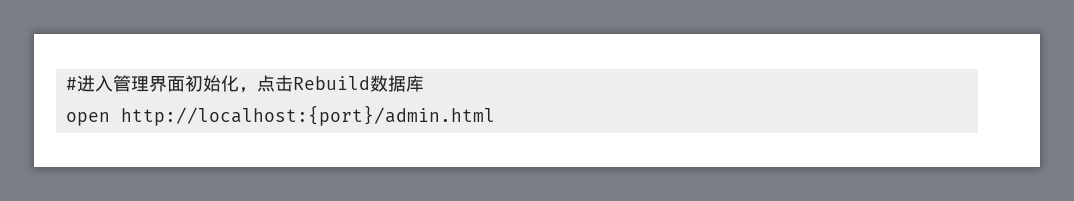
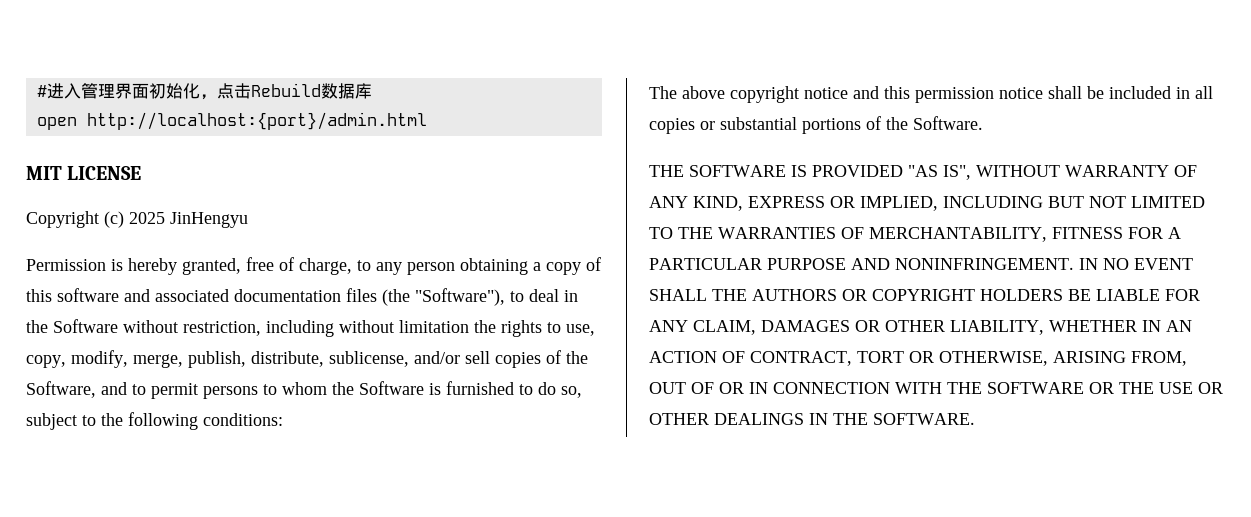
+ MIT LICENSE
+ Copyright (c) 2025 JinHengyu
+ Permission is hereby granted, free of charge, to any person obtaining a copy of this software and associated documentation files (the "Software"), to deal in the Software without restriction, including without limitation the rights to use, copy, modify, merge, publish, distribute, sublicense, and/or sell copies of the Software, and to permit persons to whom the Software is furnished to do so, subject to the following conditions:
+ The above copyright notice and this permission notice shall be included in all copies or substantial portions of the Software.
+ THE SOFTWARE IS PROVIDED "AS IS", WITHOUT WARRANTY OF ANY KIND, EXPRESS OR IMPLIED, INCLUDING BUT NOT LIMITED TO THE WARRANTIES OF MERCHANTABILITY, FITNESS FOR A PARTICULAR PURPOSE AND NONINFRINGEMENT. IN NO EVENT SHALL THE AUTHORS OR COPYRIGHT HOLDERS BE LIABLE FOR ANY CLAIM, DAMAGES OR OTHER LIABILITY, WHETHER IN AN ACTION OF CONTRACT, TORT OR OTHERWISE, ARISING FROM, OUT OF OR IN CONNECTION WITH THE SOFTWARE OR THE USE OR OTHER DEALINGS IN THE SOFTWARE.

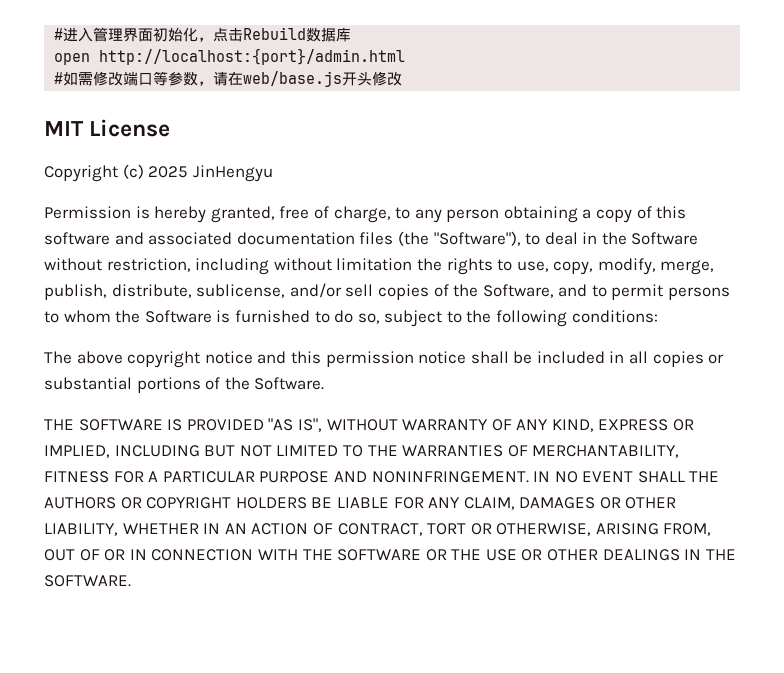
+ #如需修改端口等参数，请在web/base.js开头修改
- MIT LICENSE
+ MIT License

